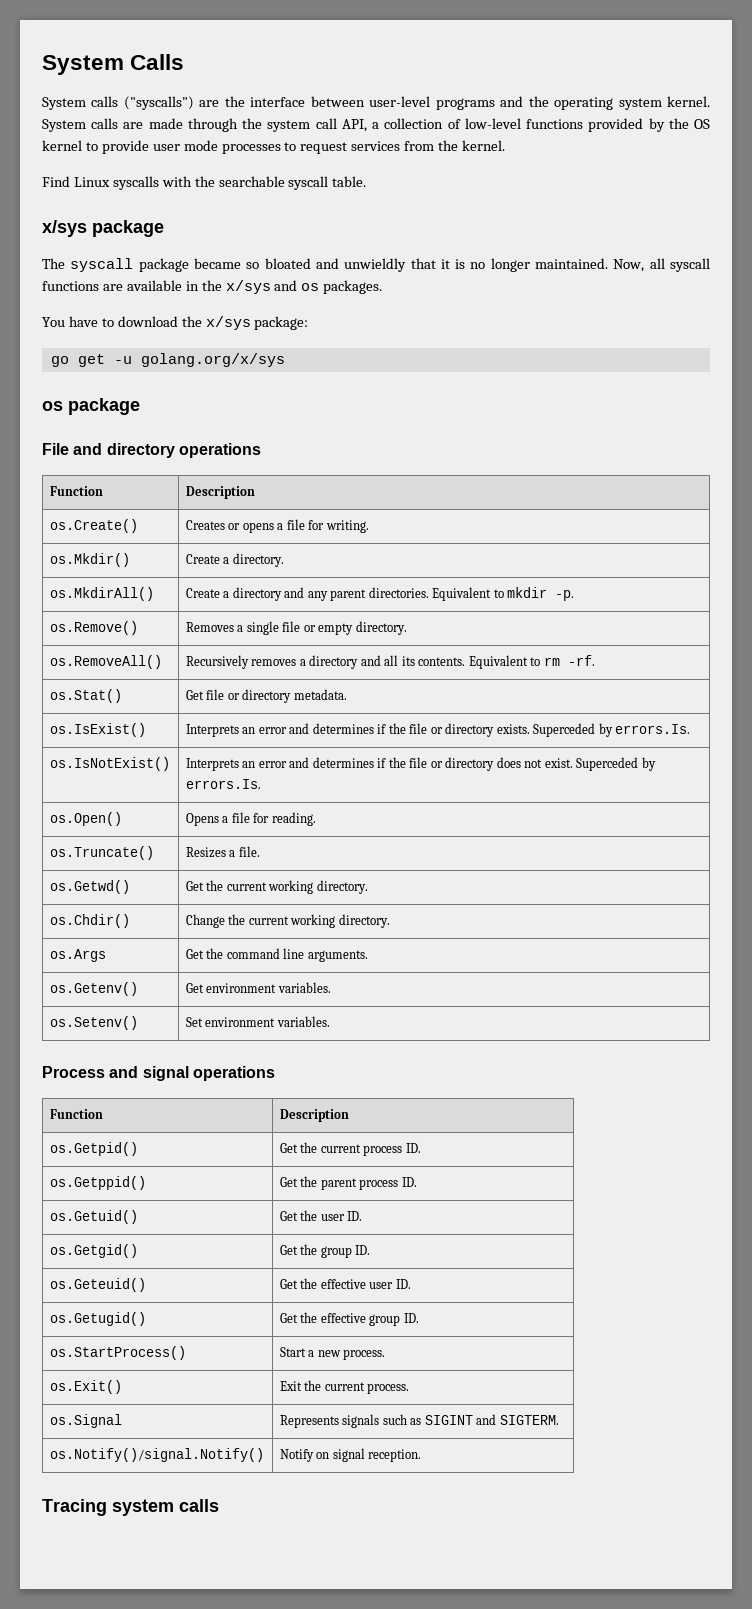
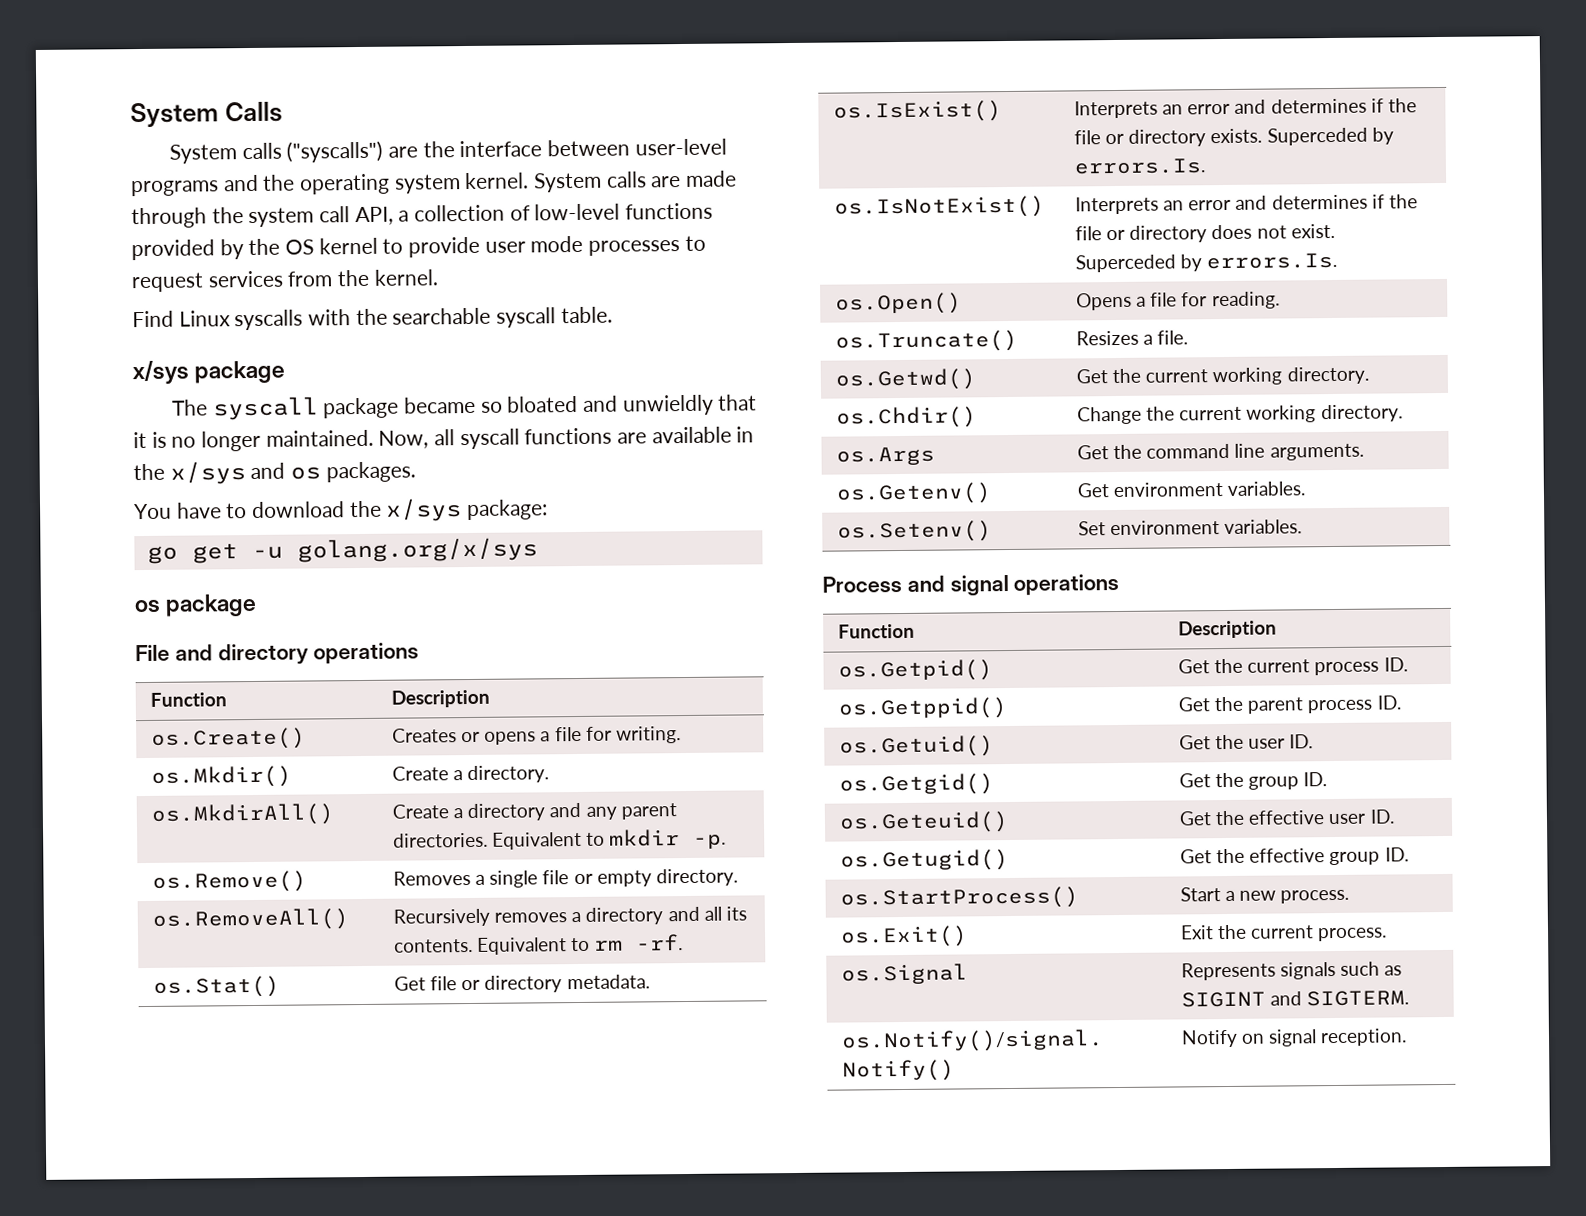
- Tracing system calls

